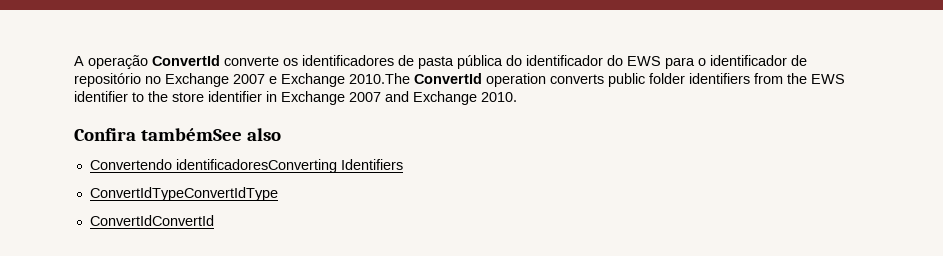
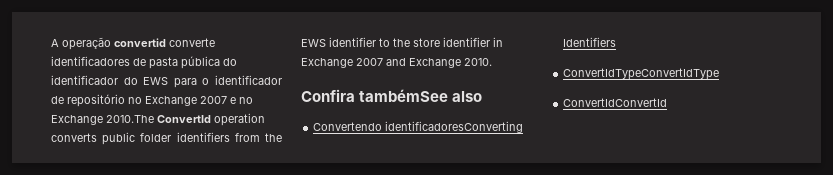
- A operação ConvertId converte os identificadores de pasta pública do identificador do EWS para o identificador de repositório no Exchange 2007 e Exchange 2010.The ConvertId operation converts public folder identifiers from the EWS identifier to the store identifier in Exchange 2007 and Exchange 2010.
+ A operação convertid converte identificadores de pasta pública do identificador do EWS para o identificador de repositório no Exchange 2007 e no Exchange 2010.The ConvertId operation converts public folder identifiers from the EWS identifier to the store identifier in Exchange 2007 and Exchange 2010.

